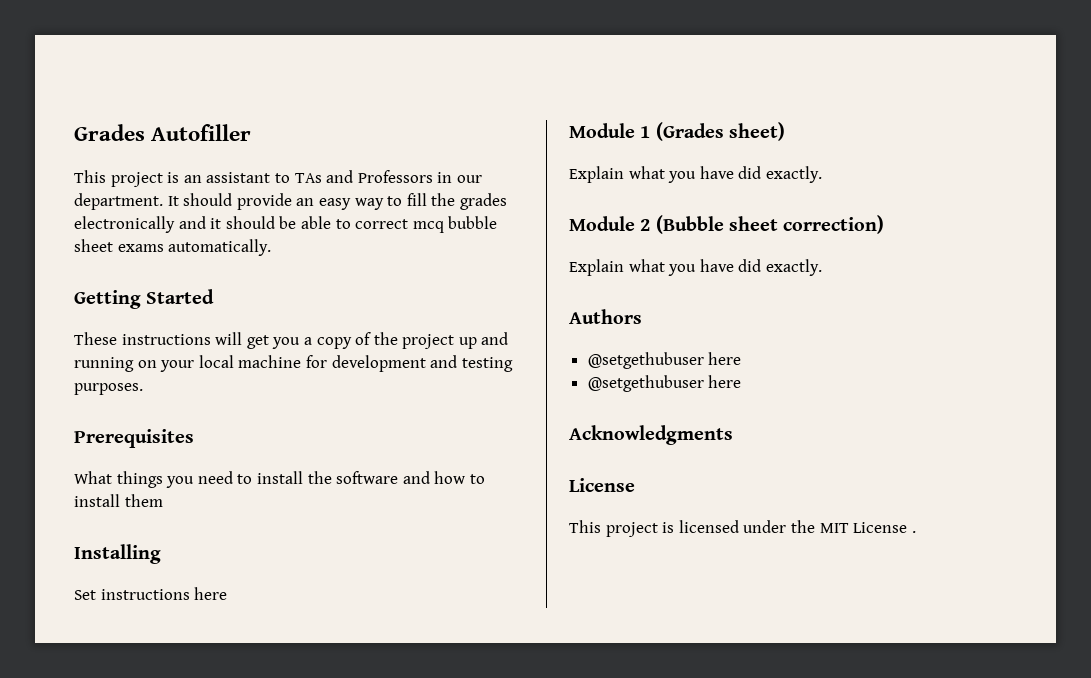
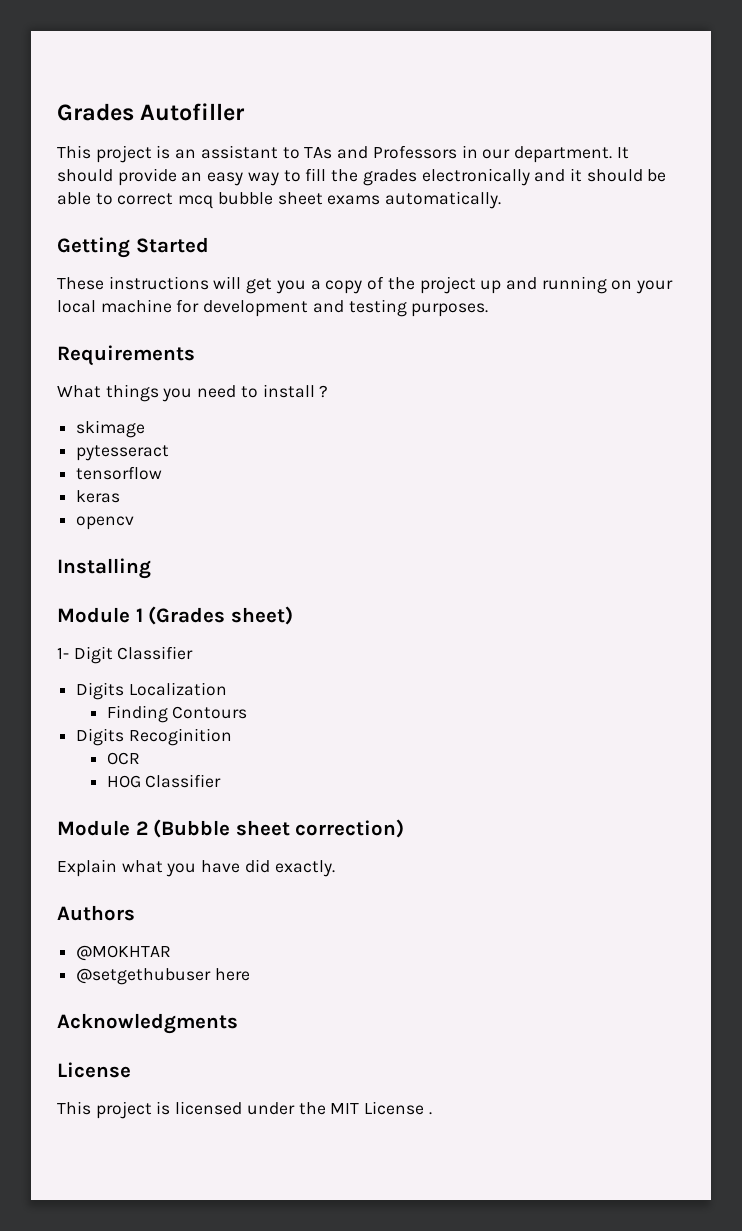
- Prerequisites
+ Requirements
- What things you need to install the software and how to install them
+ What things you need to install ?
+ skimage
+ pytesseract
+ tensorflow
+ keras
+ opencv
  Installing
- Set instructions here
  Module 1 (Grades sheet)
- Explain what you have did exactly.
+ 1- Digit Classifier
+ Digits Localization
+ Finding Contours
+ Digits Recoginition
+ OCR
+ HOG Classifier
  Authors
- @setgethubuser here
+ @MOKHTAR

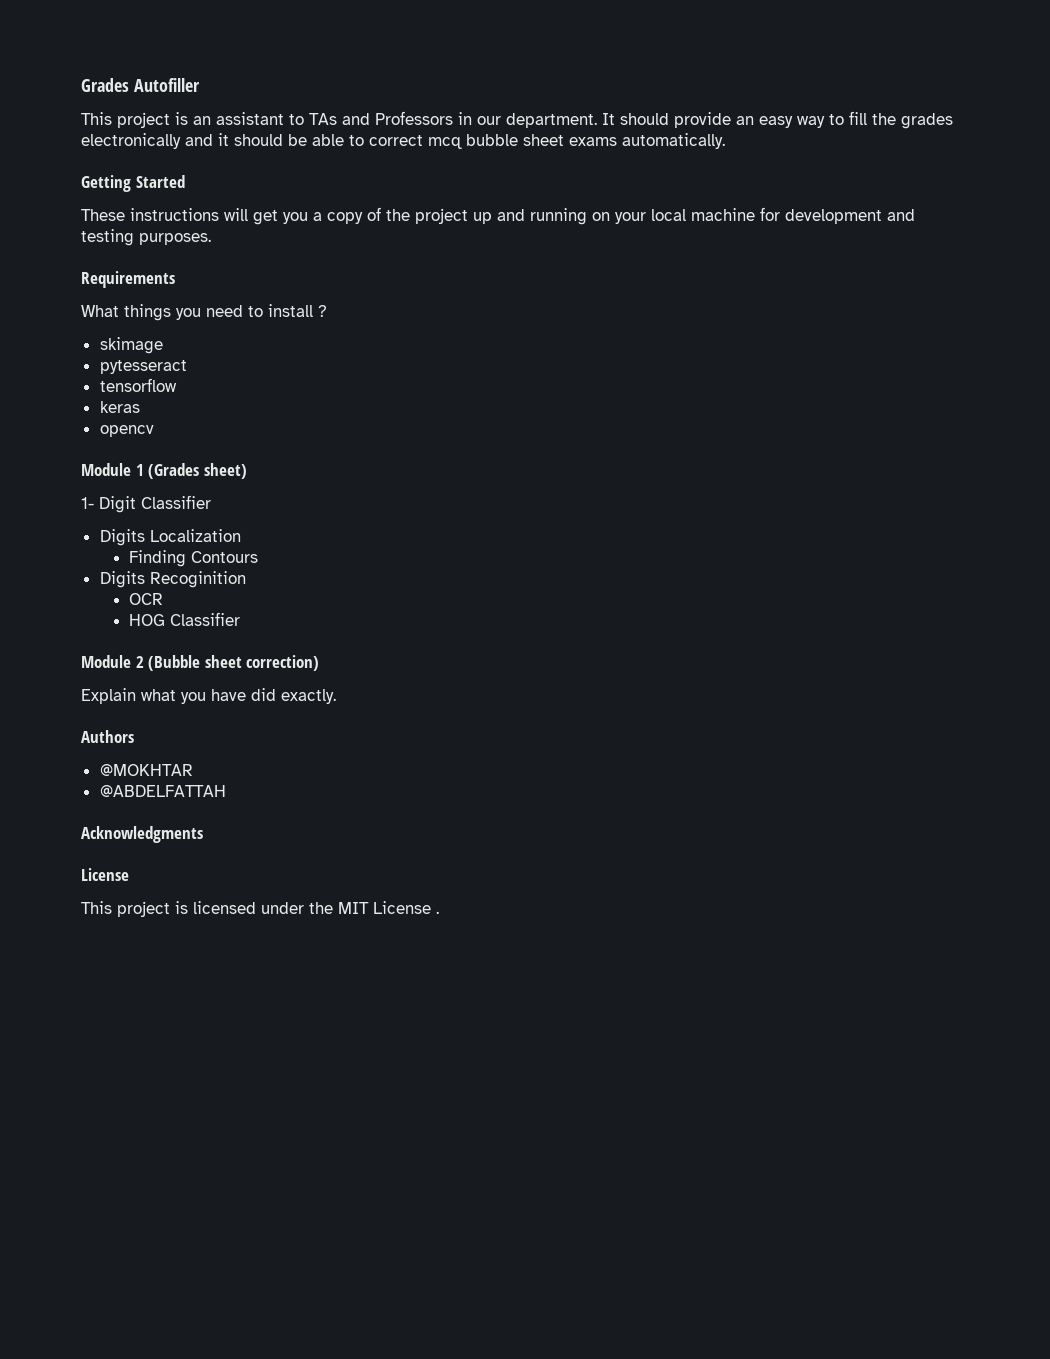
- Installing
- @setgethubuser here
+ @ABDELFATTAH

